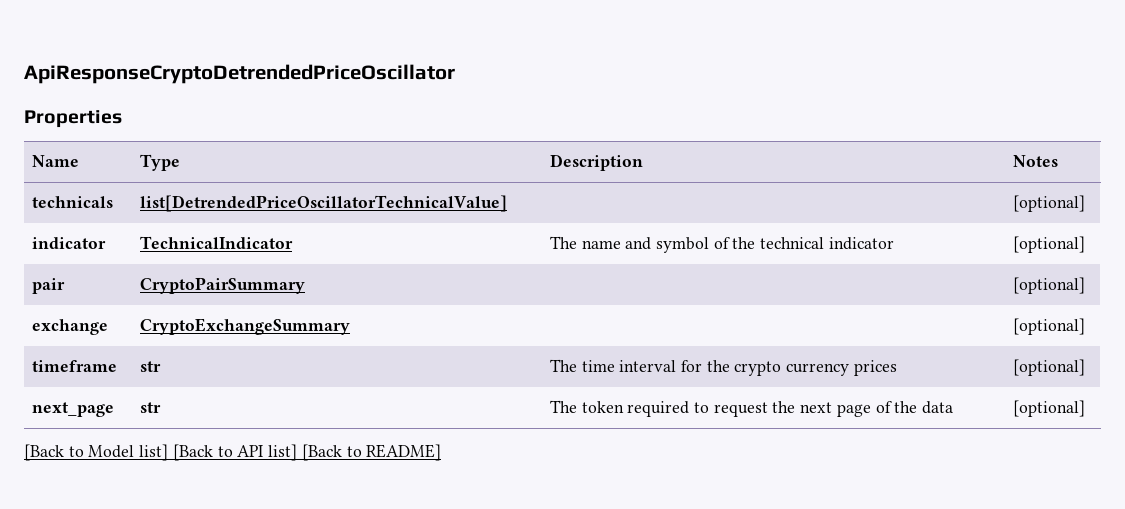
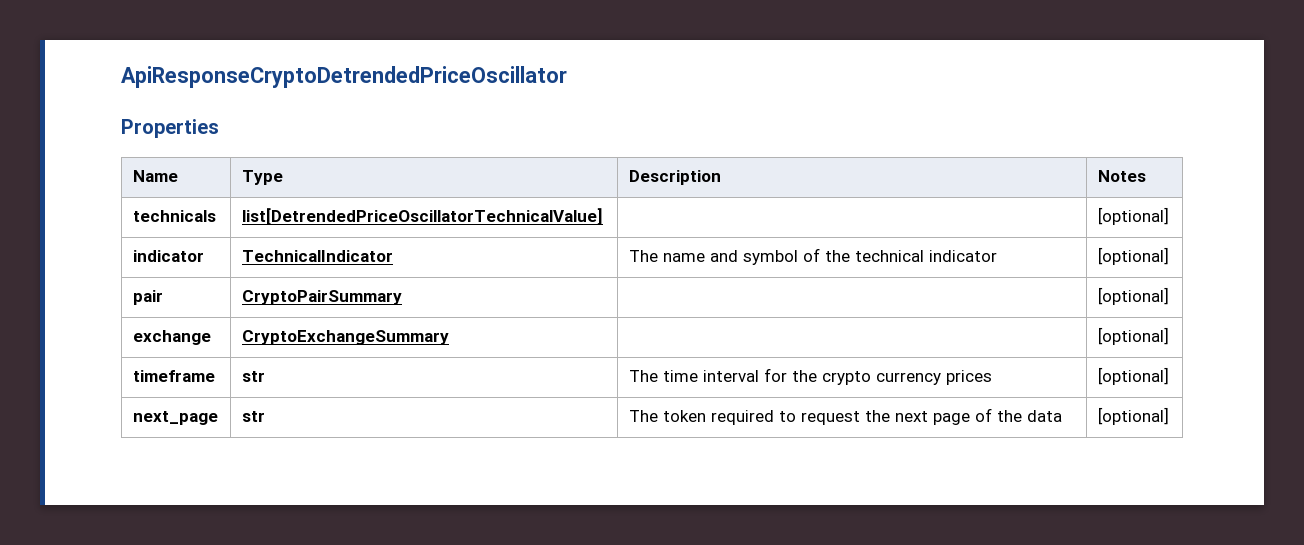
- [Back to Model list] [Back to API list] [Back to README]

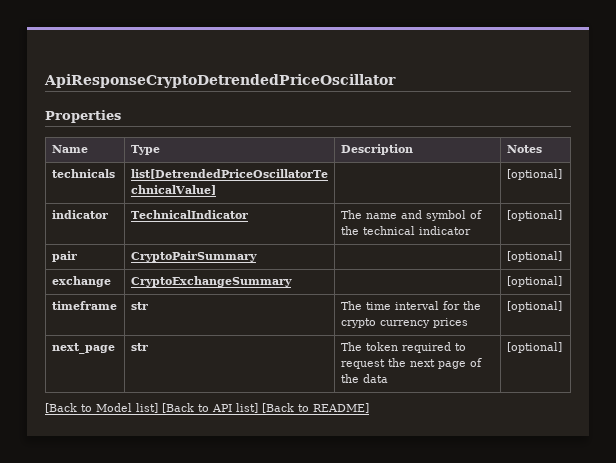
+ [Back to Model list] [Back to API list] [Back to README]

